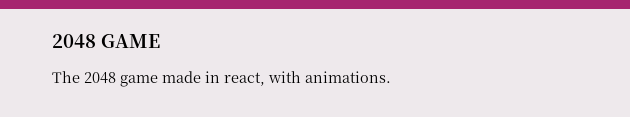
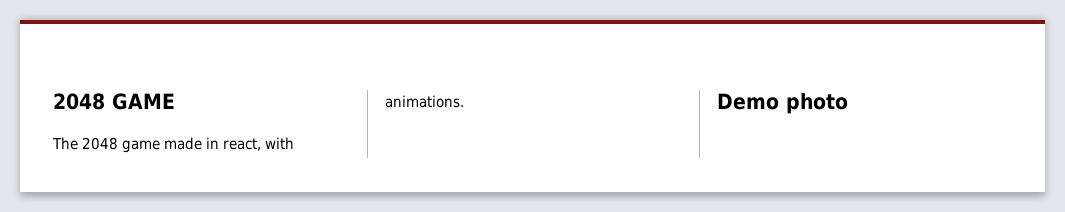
+ Demo photo

